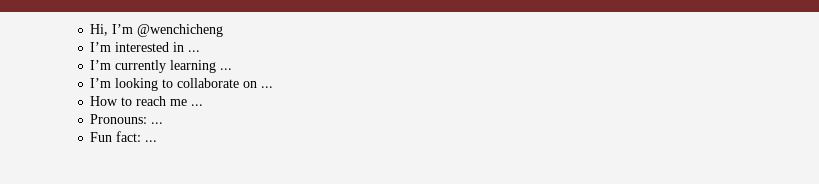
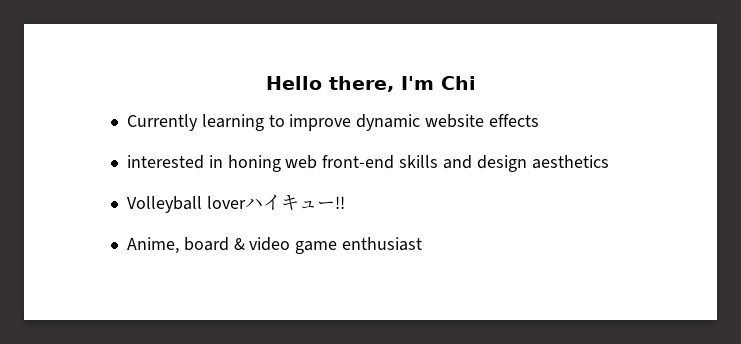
- Hi, I’m @wenchicheng
- I’m interested in ...
- I’m currently learning ...
- I’m looking to collaborate on ...
- How to reach me ...
- Pronouns: ...
- Fun fact: ...
+ Hello there, I'm Chi
+ Currently learning to improve dynamic website effects
+ interested in honing web front-end skills and design aesthetics
+ Volleyball loverハイキュー!!
+ Anime, board & video game enthusiast

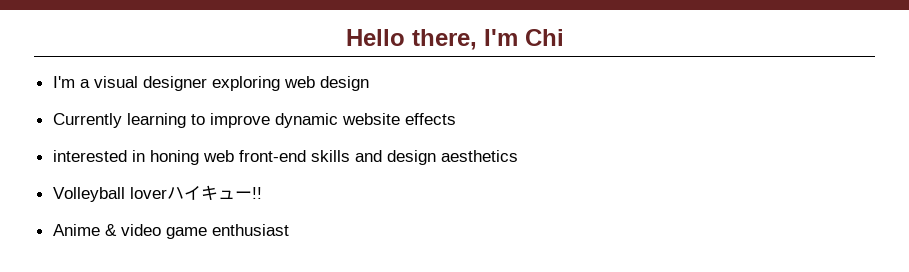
+ I'm a visual designer exploring web design
- Anime, board & video game enthusiast
+ Anime & video game enthusiast

